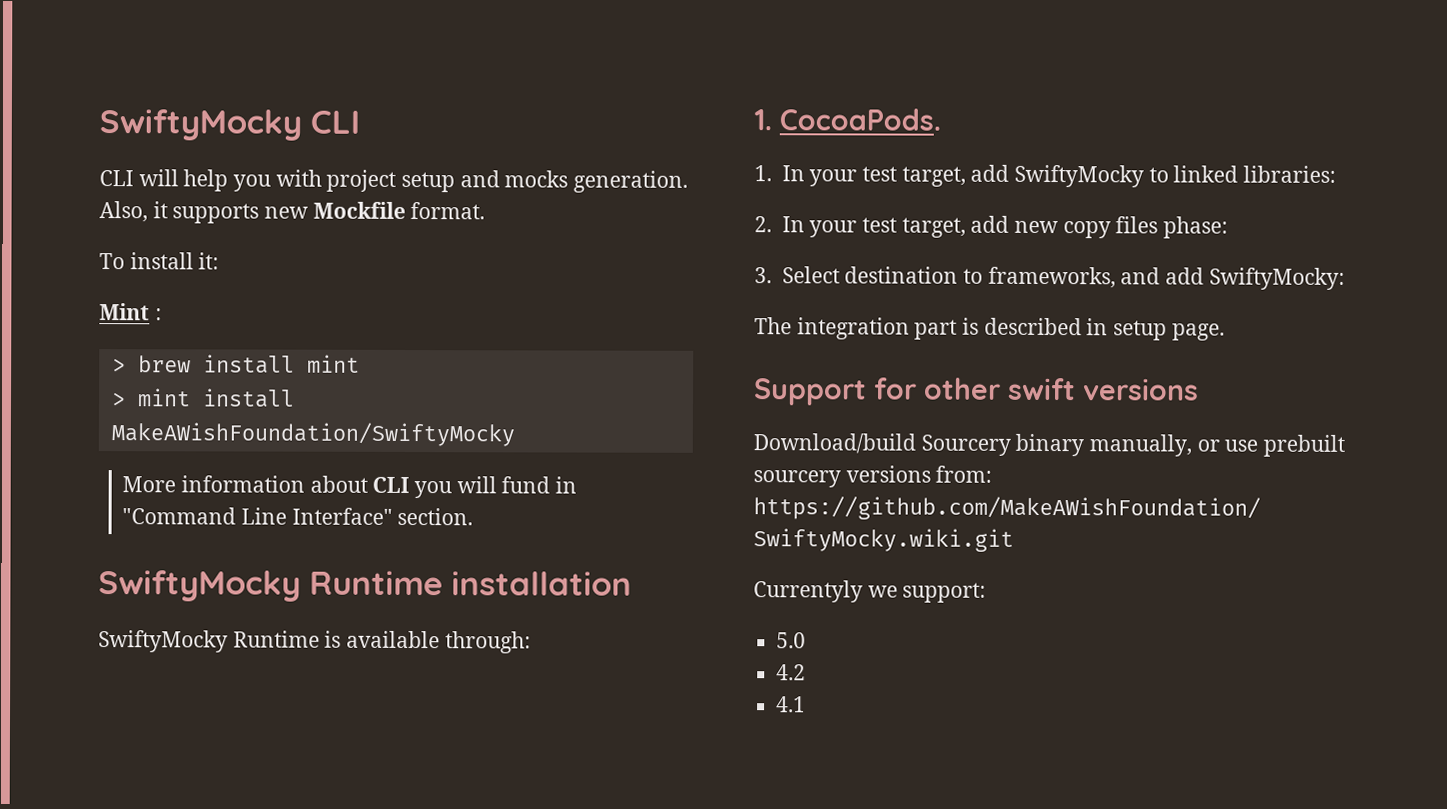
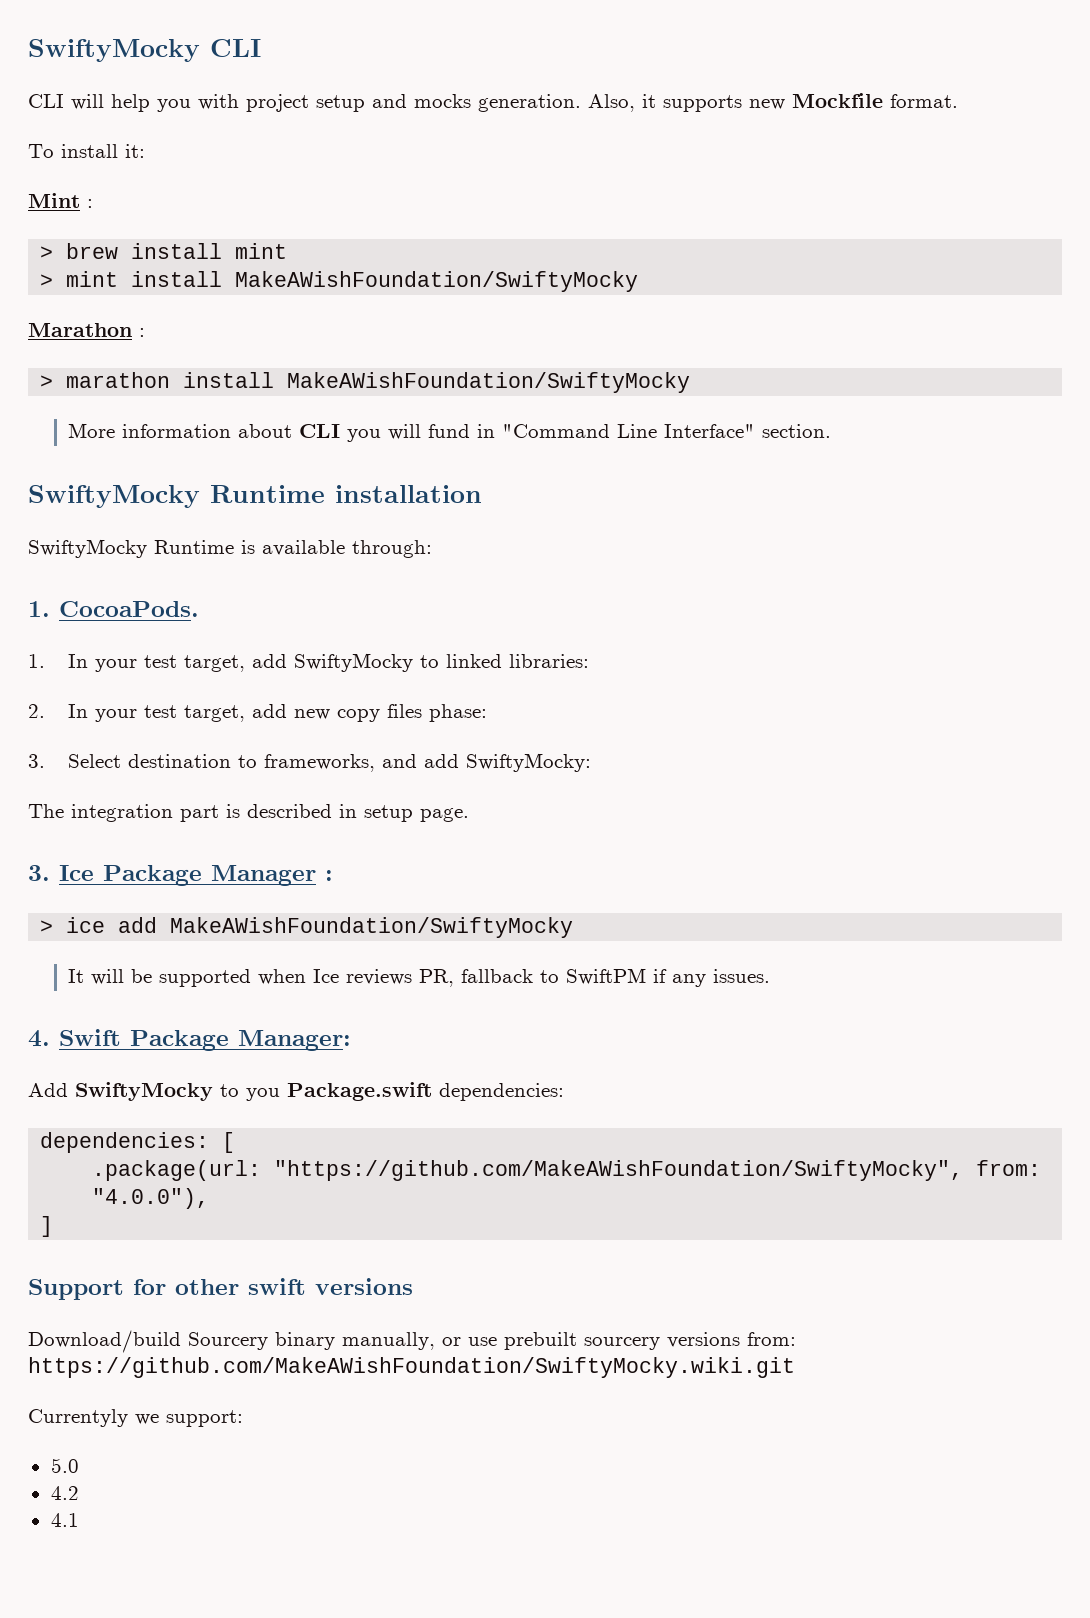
+ Marathon :
+ > marathon install MakeAWishFoundation/SwiftyMocky
+ 3. Ice Package Manager :
+ > ice add MakeAWishFoundation/SwiftyMocky
+ It will be supported when Ice reviews PR, fallback to SwiftPM if any issues.
+ 4. Swift Package Manager:
+ Add SwiftyMocky to you Package.swift dependencies:
+ dependencies: [
+ .package(url: "https://github.com/MakeAWishFoundation/SwiftyMocky", from: "4.0.0"),
+ ]

